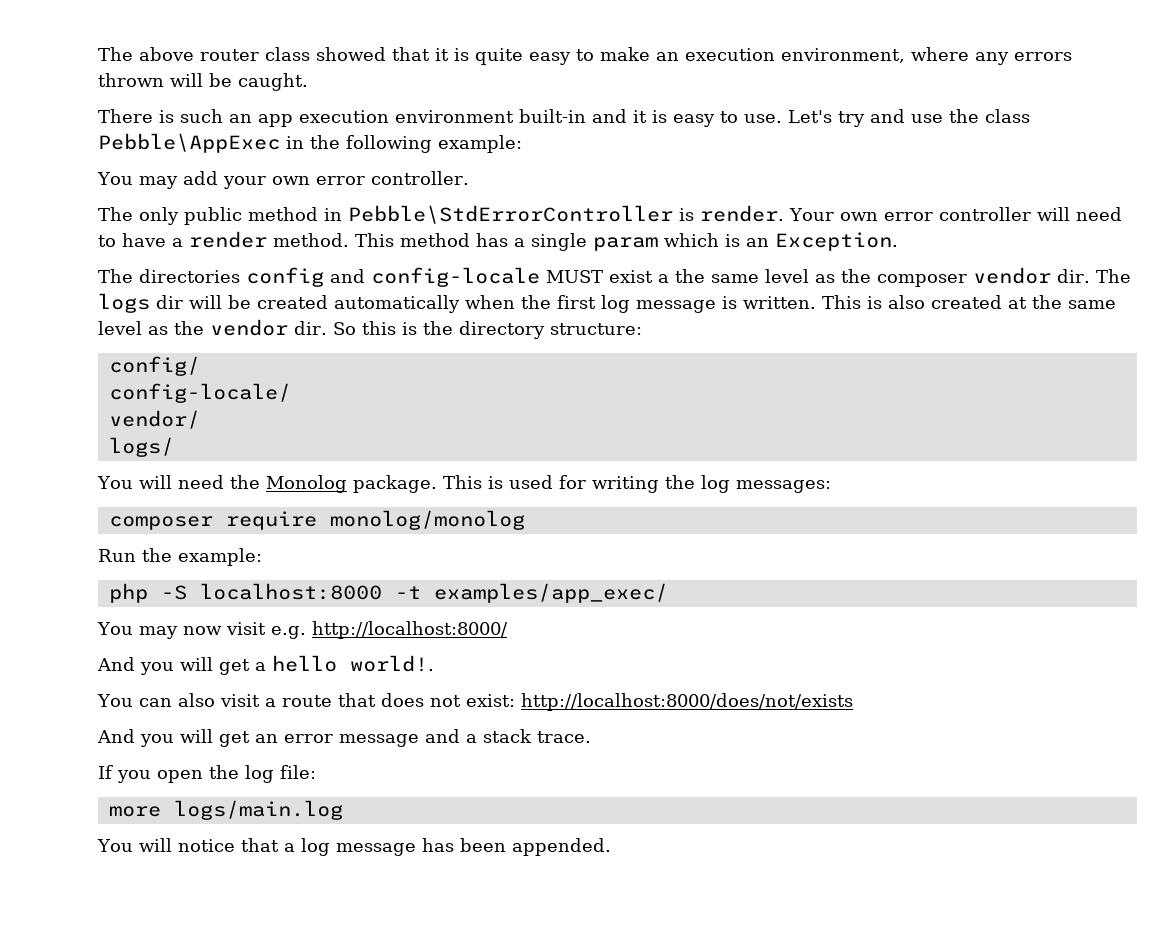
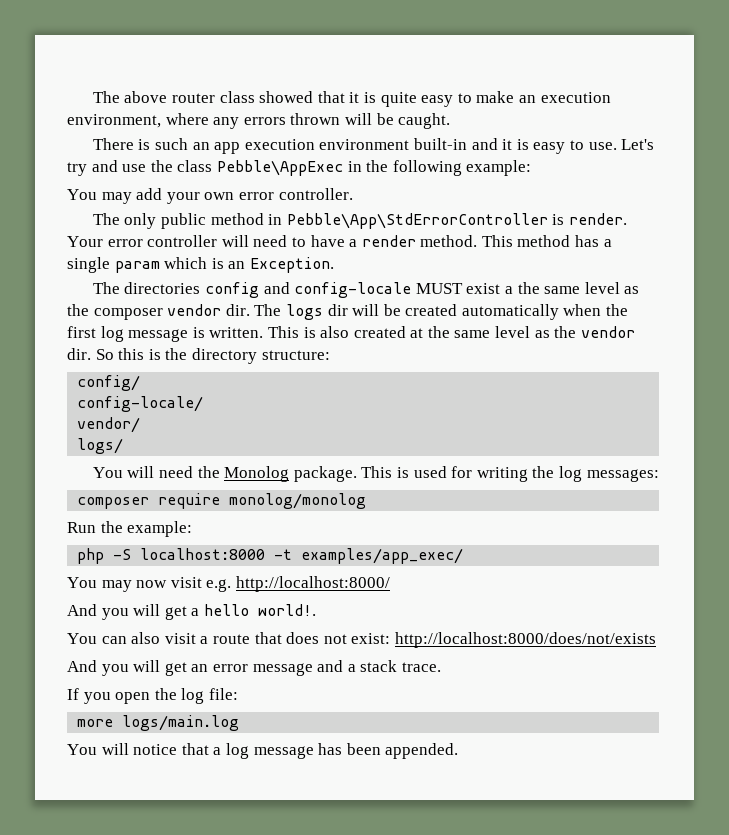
- The only public method in Pebble\StdErrorController is render.
+ The only public method in Pebble\App\StdErrorController is render.
- Your own error controller will need to have a render method.
+ Your error controller will need to have a render method.

